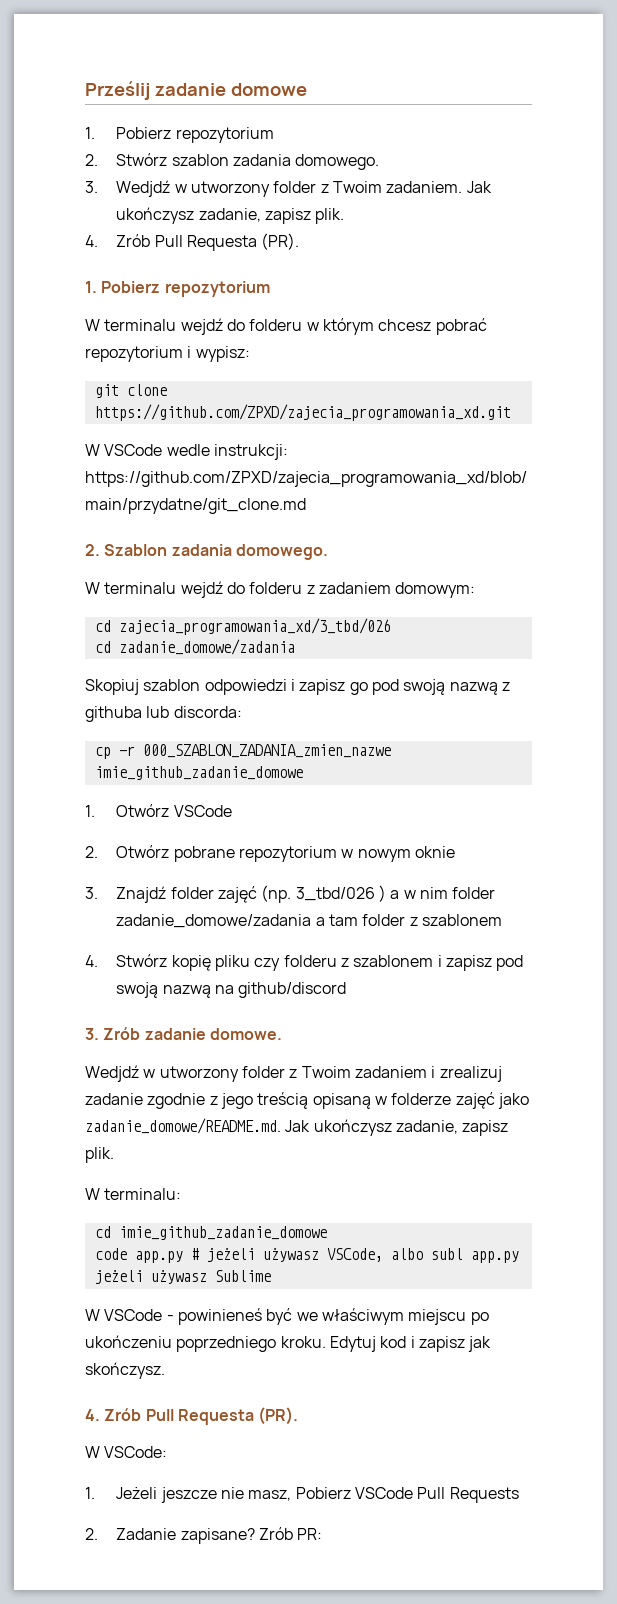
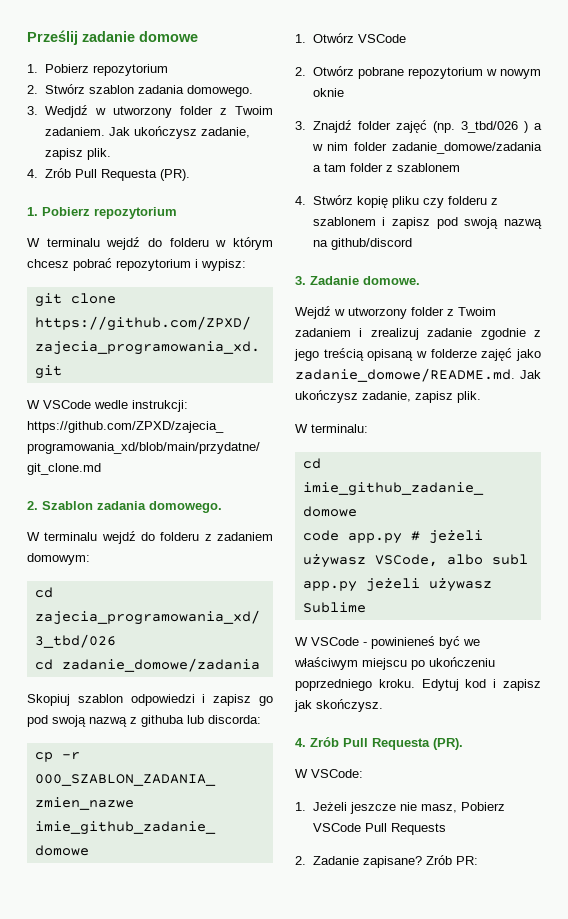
- 3. Zrób zadanie domowe.
+ 3. Zadanie domowe.
- Wedjdź w utworzony folder z Twoim zadaniem i zrealizuj zadanie zgodnie z jego treścią opisaną w folderze zajęć jako zadanie_domowe/README.md. Jak ukończysz zadanie, zapisz plik.
+ Wejdź w utworzony folder z Twoim zadaniem i zrealizuj zadanie zgodnie z jego treścią opisaną w folderze zajęć jako zadanie_domowe/README.md. Jak ukończysz zadanie, zapisz plik.

